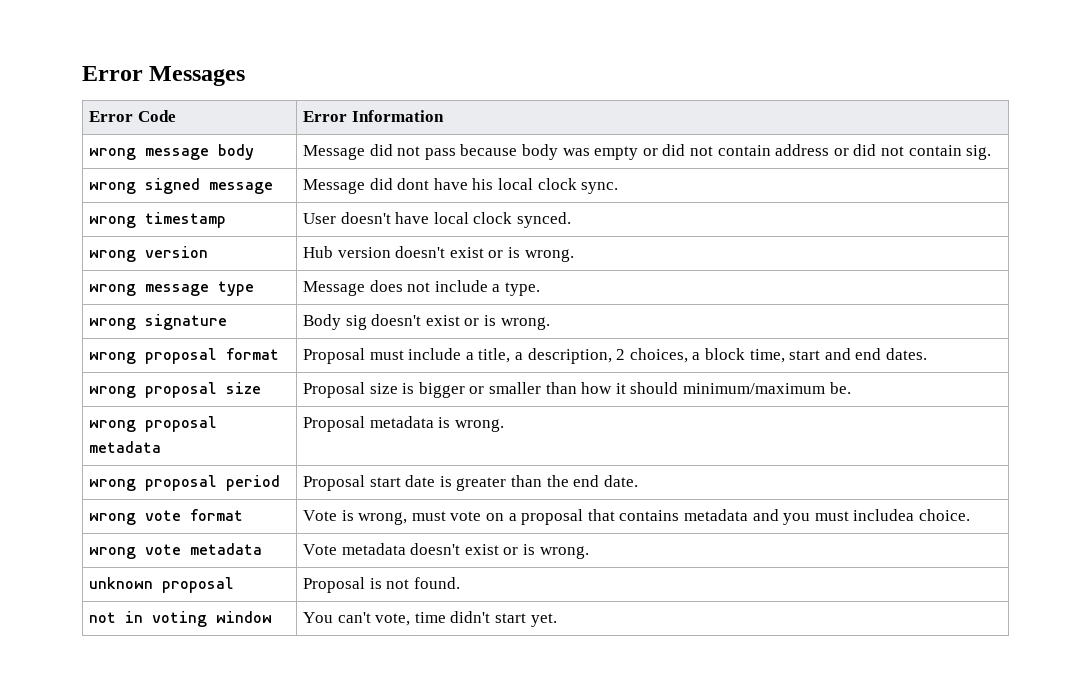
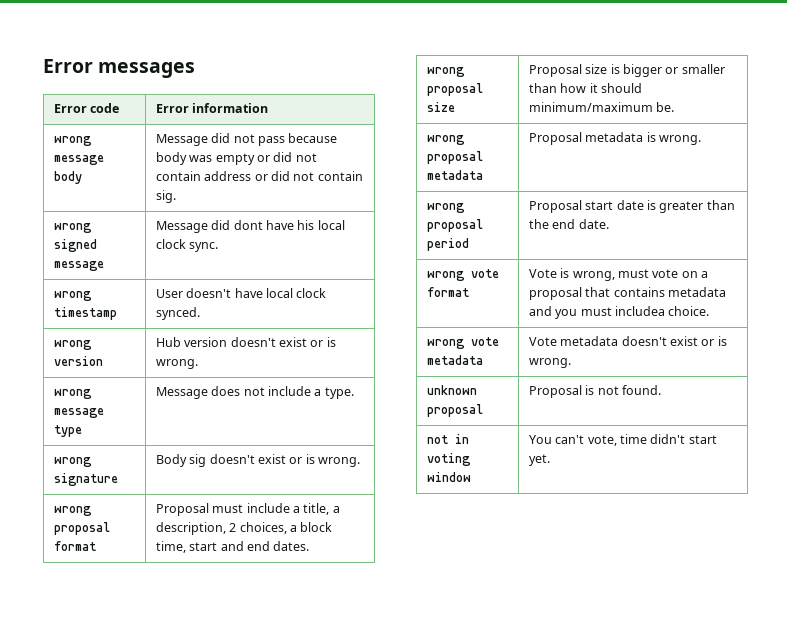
- Error Messages
- Error Code | Error Information
+ Error messages
+ Error code | Error information

